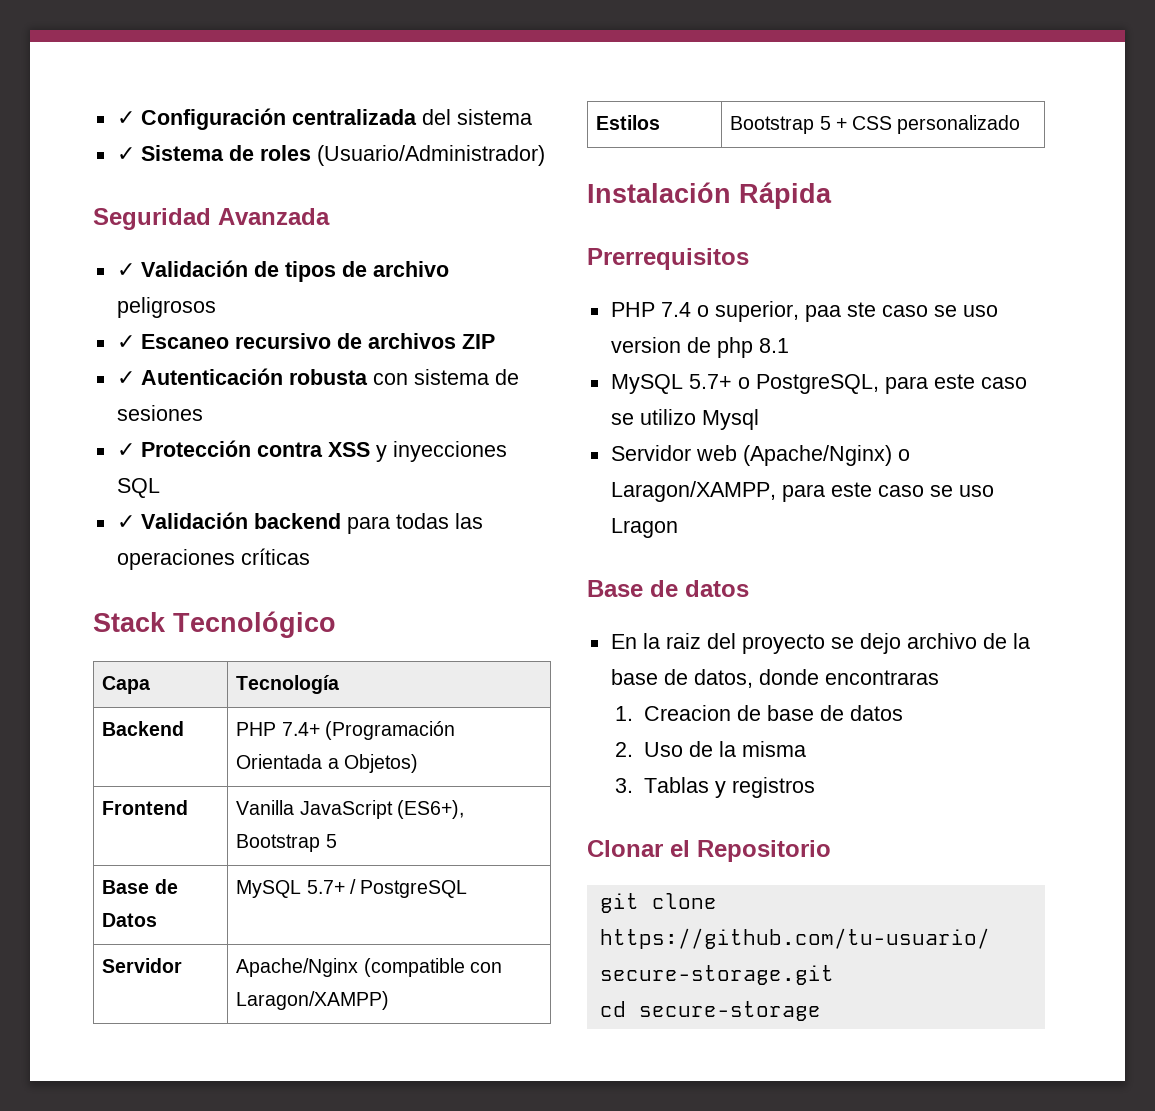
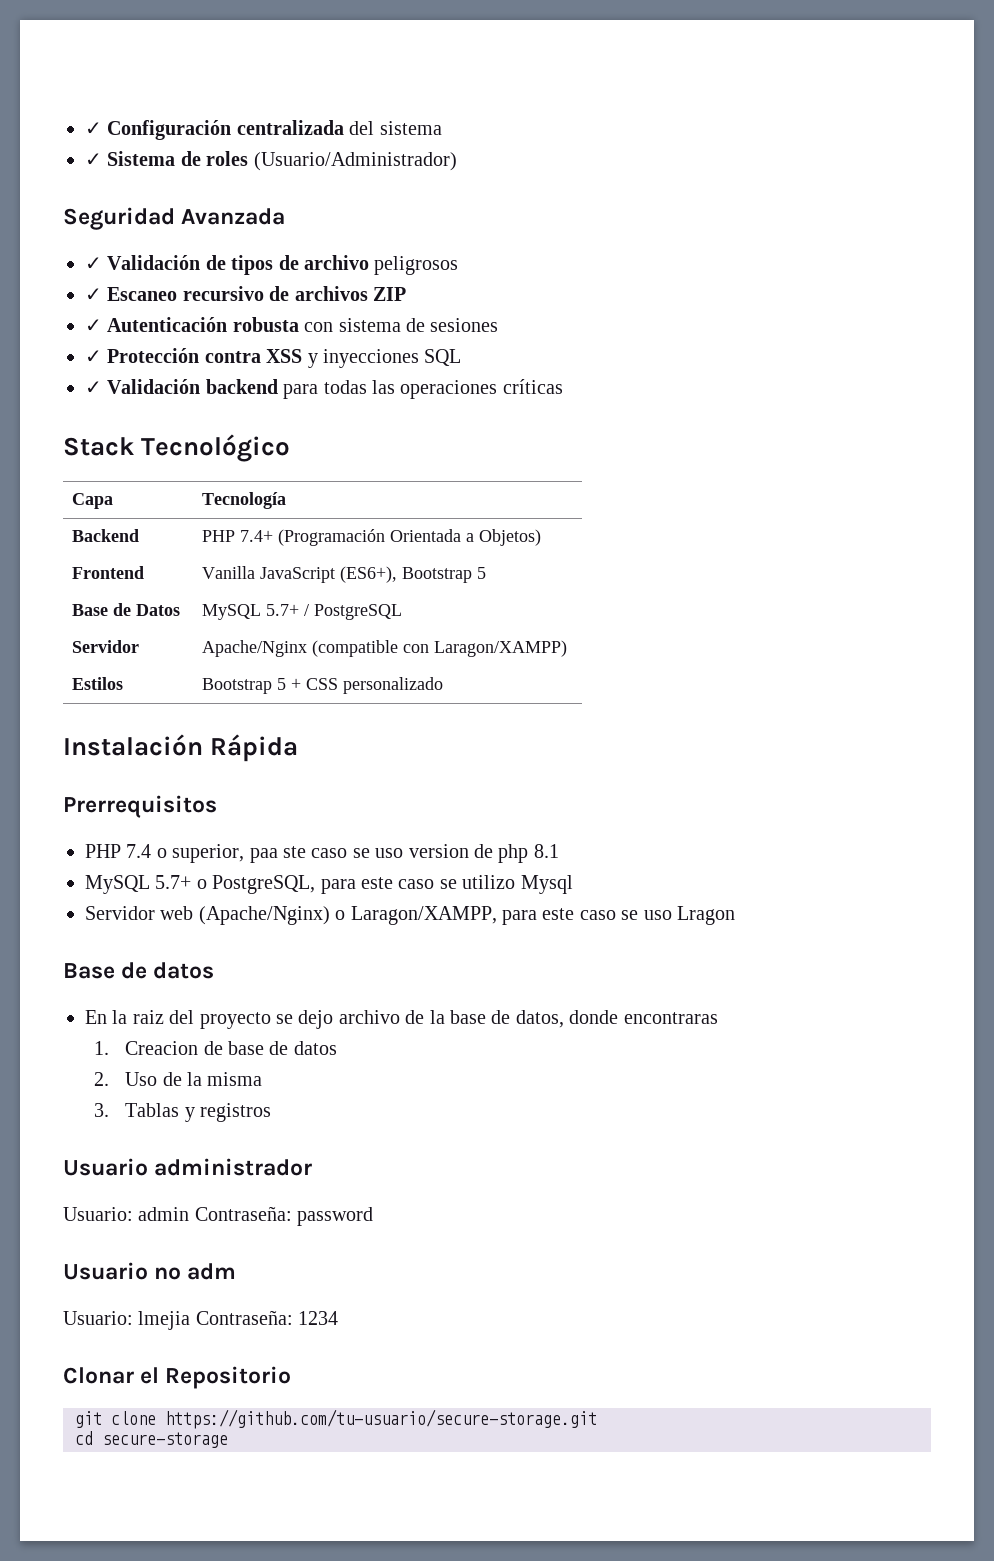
+ Usuario administrador
+ Usuario: admin Contraseña: password
+ Usuario no adm
+ Usuario: lmejia Contraseña: 1234

